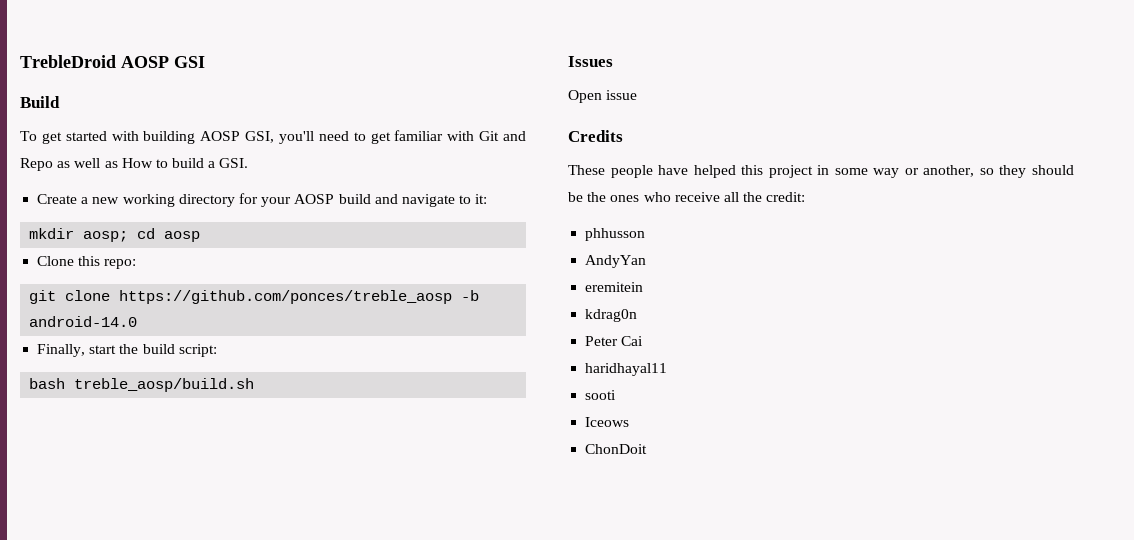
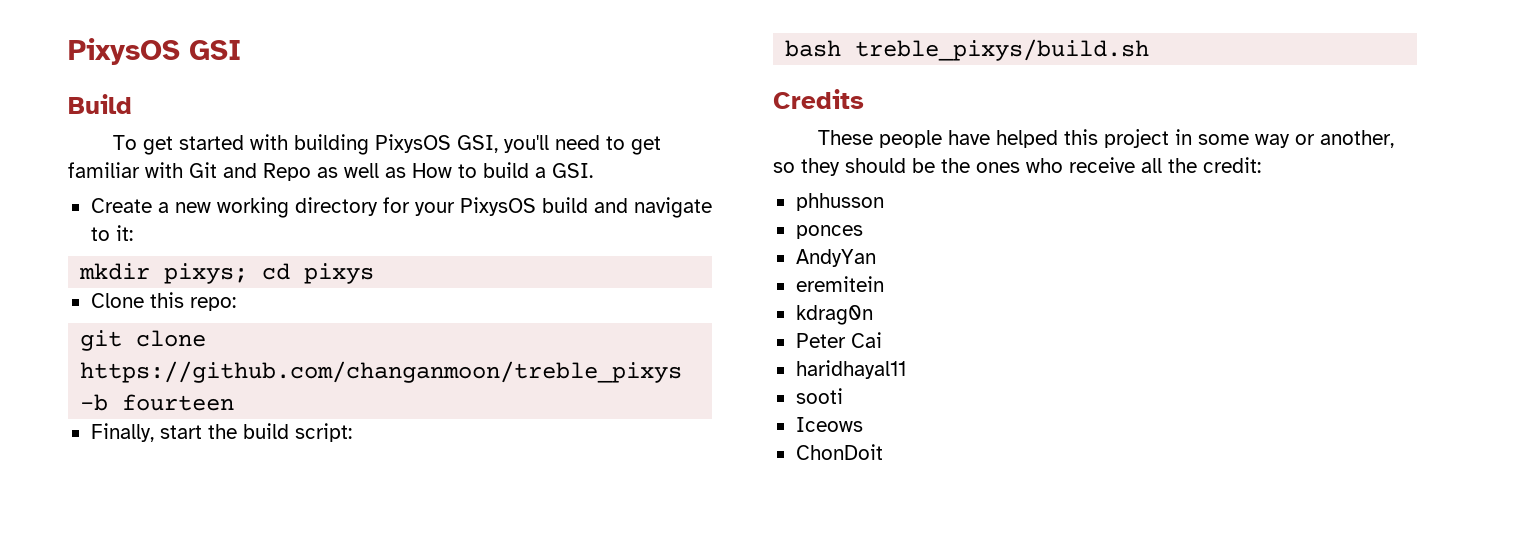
- TrebleDroid AOSP GSI
+ PixysOS GSI
- To get started with building AOSP GSI, you'll need to get familiar with Git and Repo as well as How to build a GSI.
+ To get started with building PixysOS GSI, you'll need to get familiar with Git and Repo as well as How to build a GSI.
- Create a new working directory for your AOSP build and navigate to it:
+ Create a new working directory for your PixysOS build and navigate to it:
- mkdir aosp; cd aosp
+ mkdir pixys; cd pixys
- git clone https://github.com/ponces/treble_aosp -b android-14.0
+ git clone https://github.com/changanmoon/treble_pixys -b fourteen
- bash treble_aosp/build.sh
- Issues
- Open issue
+ bash treble_pixys/build.sh
+ ponces

